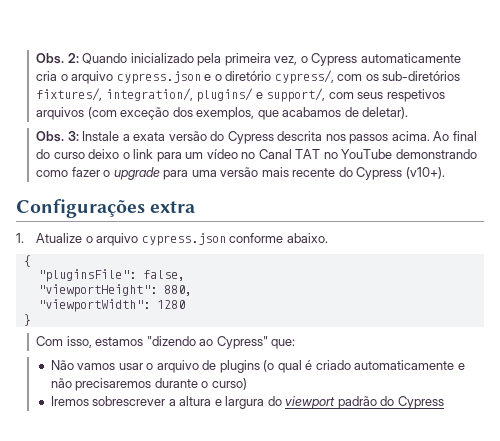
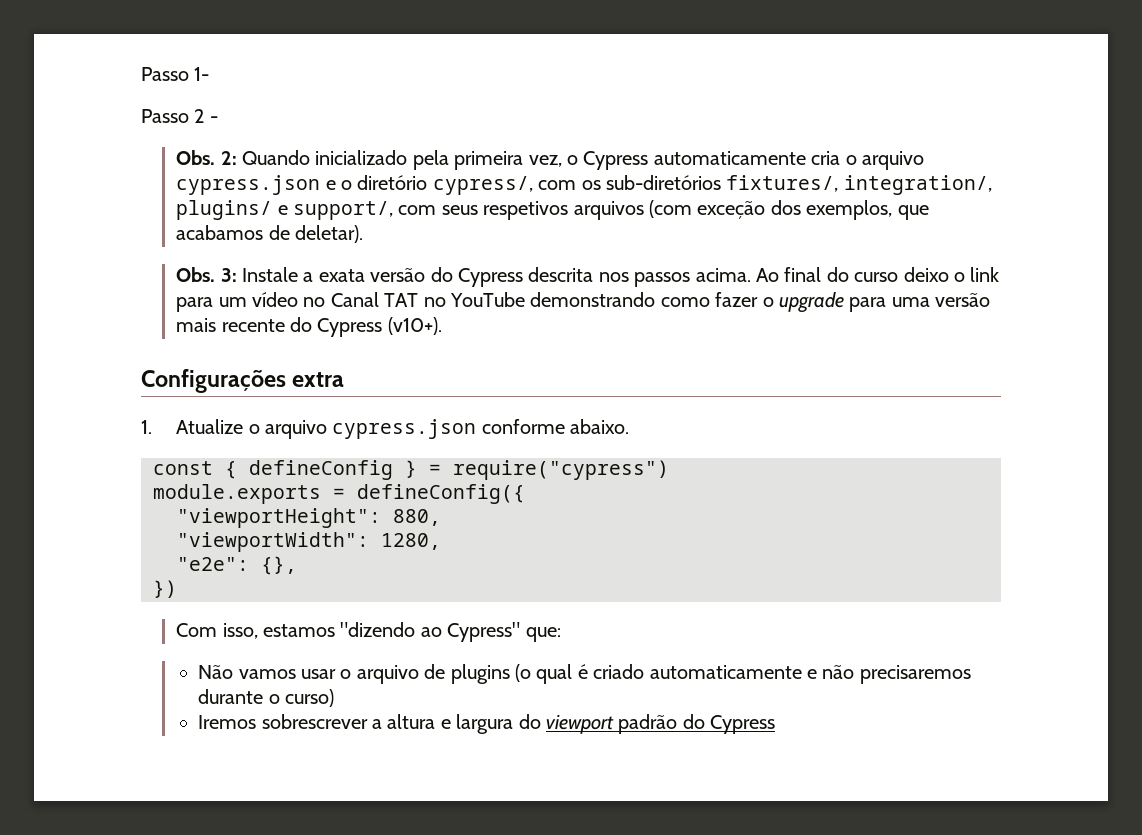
+ Passo 1-
+ Passo 2 -
- {
- "pluginsFile": false,
+ const { defineConfig } = require("cypress")
+ module.exports = defineConfig({
- "viewportWidth": 1280
- }
+ "viewportWidth": 1280,
+ "e2e": {},
+ })

